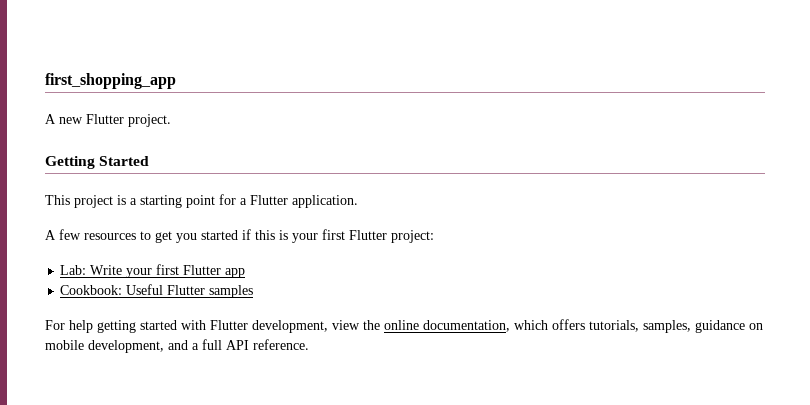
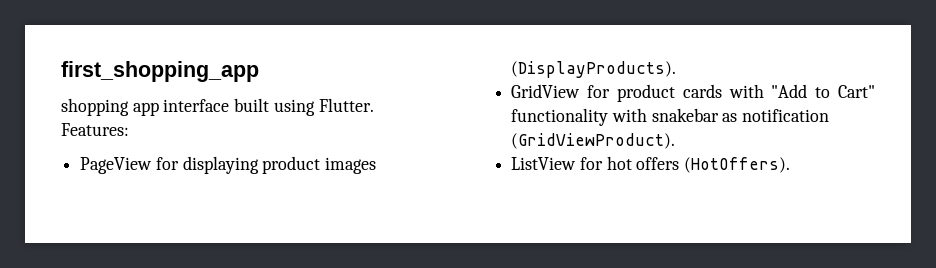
- A new Flutter project.
- Getting Started
- This project is a starting point for a Flutter application.
- A few resources to get you started if this is your first Flutter project:
- Lab: Write your first Flutter app
- Cookbook: Useful Flutter samples
- For help getting started with Flutter development, view the online documentation, which offers tutorials, samples, guidance on mobile development, and a full API reference.
+ shopping app interface built using Flutter. Features:
+ PageView for displaying product images (DisplayProducts).
+ GridView for product cards with "Add to Cart" functionality with snakebar as notification (GridViewProduct).
+ ListView for hot offers (HotOffers).

